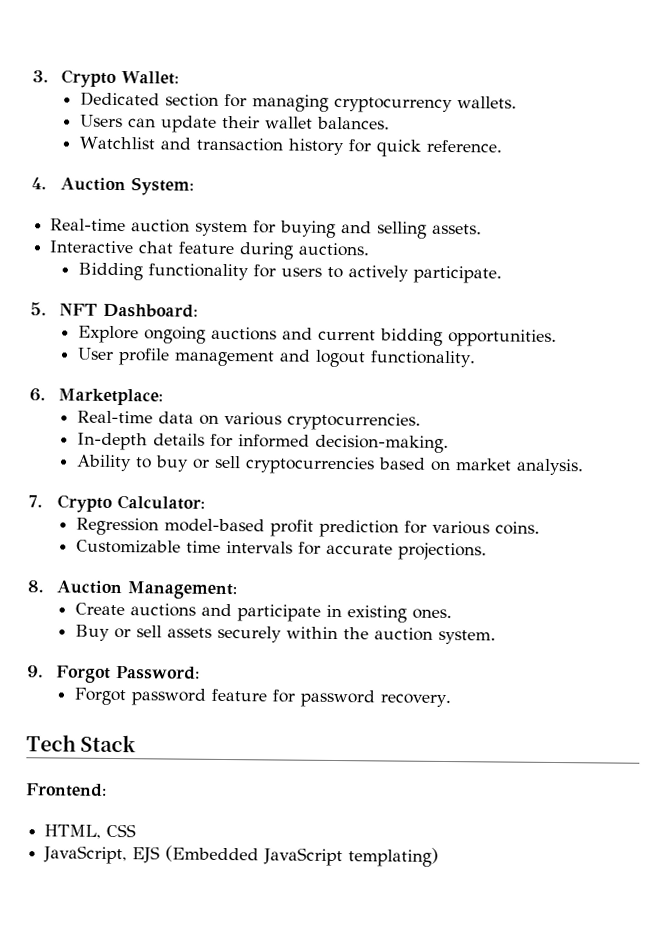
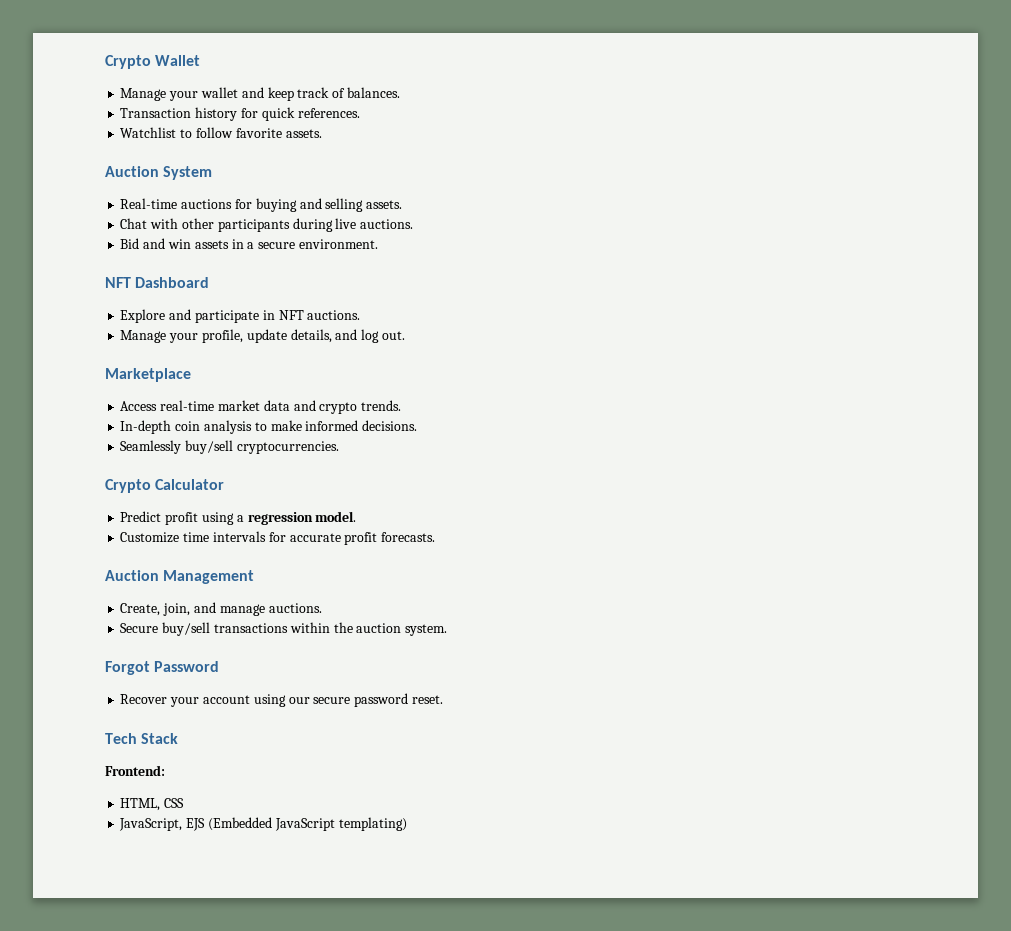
- 3. Crypto Wallet:
- Dedicated section for managing cryptocurrency wallets.
- Users can update their wallet balances.
- Watchlist and transaction history for quick reference.
- 4. Auction System:
- Real-time auction system for buying and selling assets.
+ Crypto Wallet
+ Manage your wallet and keep track of balances.
+ Transaction history for quick references.
+ Watchlist to follow favorite assets.
+ Auction System
+ Real-time auctions for buying and selling assets.
- Interactive chat feature during auctions.
- Bidding functionality for users to actively participate.
- 5. NFT Dashboard:
- Explore ongoing auctions and current bidding opportunities.
- User profile management and logout functionality.
- 6. Marketplace:
- Real-time data on various cryptocurrencies.
- In-depth details for informed decision-making.
- Ability to buy or sell cryptocurrencies based on market analysis.
- 7. Crypto Calculator:
- Regression model-based profit prediction for various coins.
- Customizable time intervals for accurate projections.
- 8. Auction Management:
- Create auctions and participate in existing ones.
- Buy or sell assets securely within the auction system.
- 9. Forgot Password:
- Forgot password feature for password recovery.
+ Chat with other participants during live auctions.
+ Bid and win assets in a secure environment.
+ NFT Dashboard
+ Explore and participate in NFT auctions.
+ Manage your profile, update details, and log out.
+ Marketplace
+ Access real-time market data and crypto trends.
+ In-depth coin analysis to make informed decisions.
+ Seamlessly buy/sell cryptocurrencies.
+ Crypto Calculator
+ Predict profit using a regression model.
+ Customize time intervals for accurate profit forecasts.
+ Auction Management
+ Create, join, and manage auctions.
+ Secure buy/sell transactions within the auction system.
+ Forgot Password
+ Recover your account using our secure password reset.

